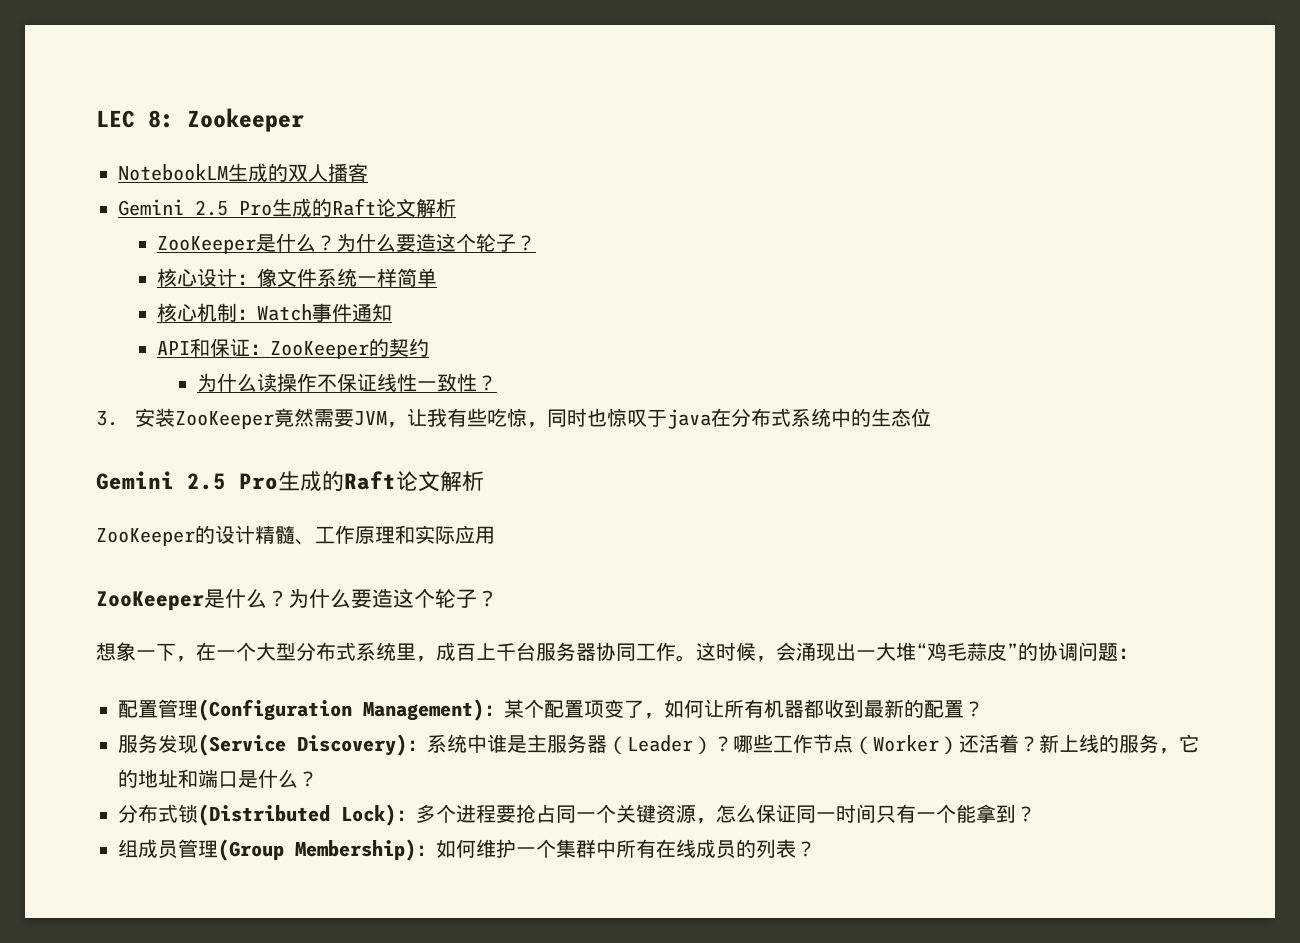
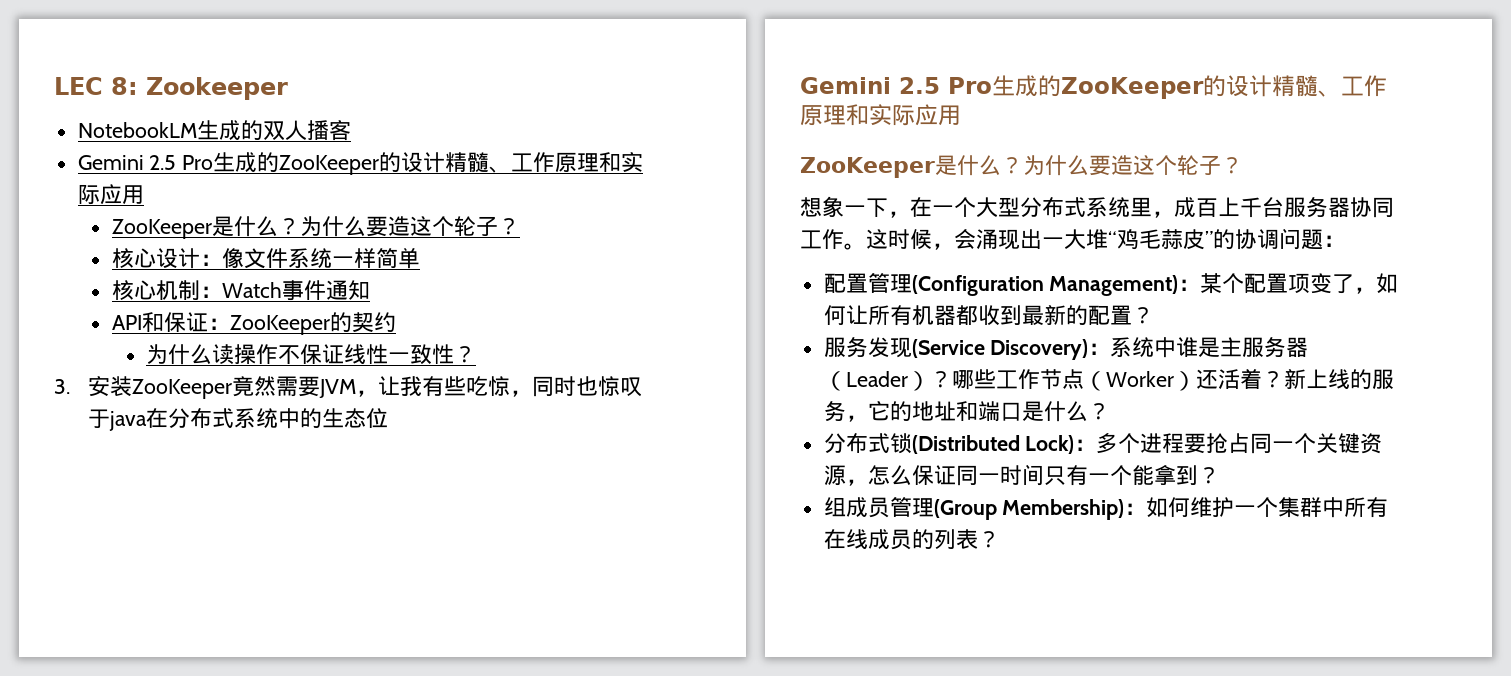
  NotebookLM生成的双人播客
- Gemini 2.5 Pro生成的Raft论文解析
+ Gemini 2.5 Pro生成的ZooKeeper的设计精髓、工作原理和实际应用
  3.安装ZooKeeper竟然需要JVM，让我有些吃惊，同时也惊叹于java在分布式系统中的生态位
- Gemini 2.5 Pro生成的Raft论文解析
- ZooKeeper的设计精髓、工作原理和实际应用
+ Gemini 2.5 Pro生成的ZooKeeper的设计精髓、工作原理和实际应用

